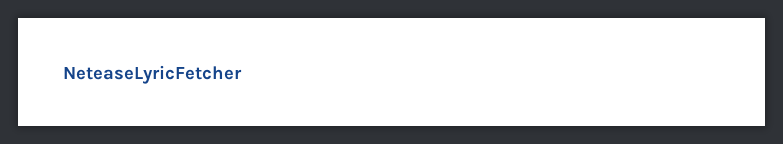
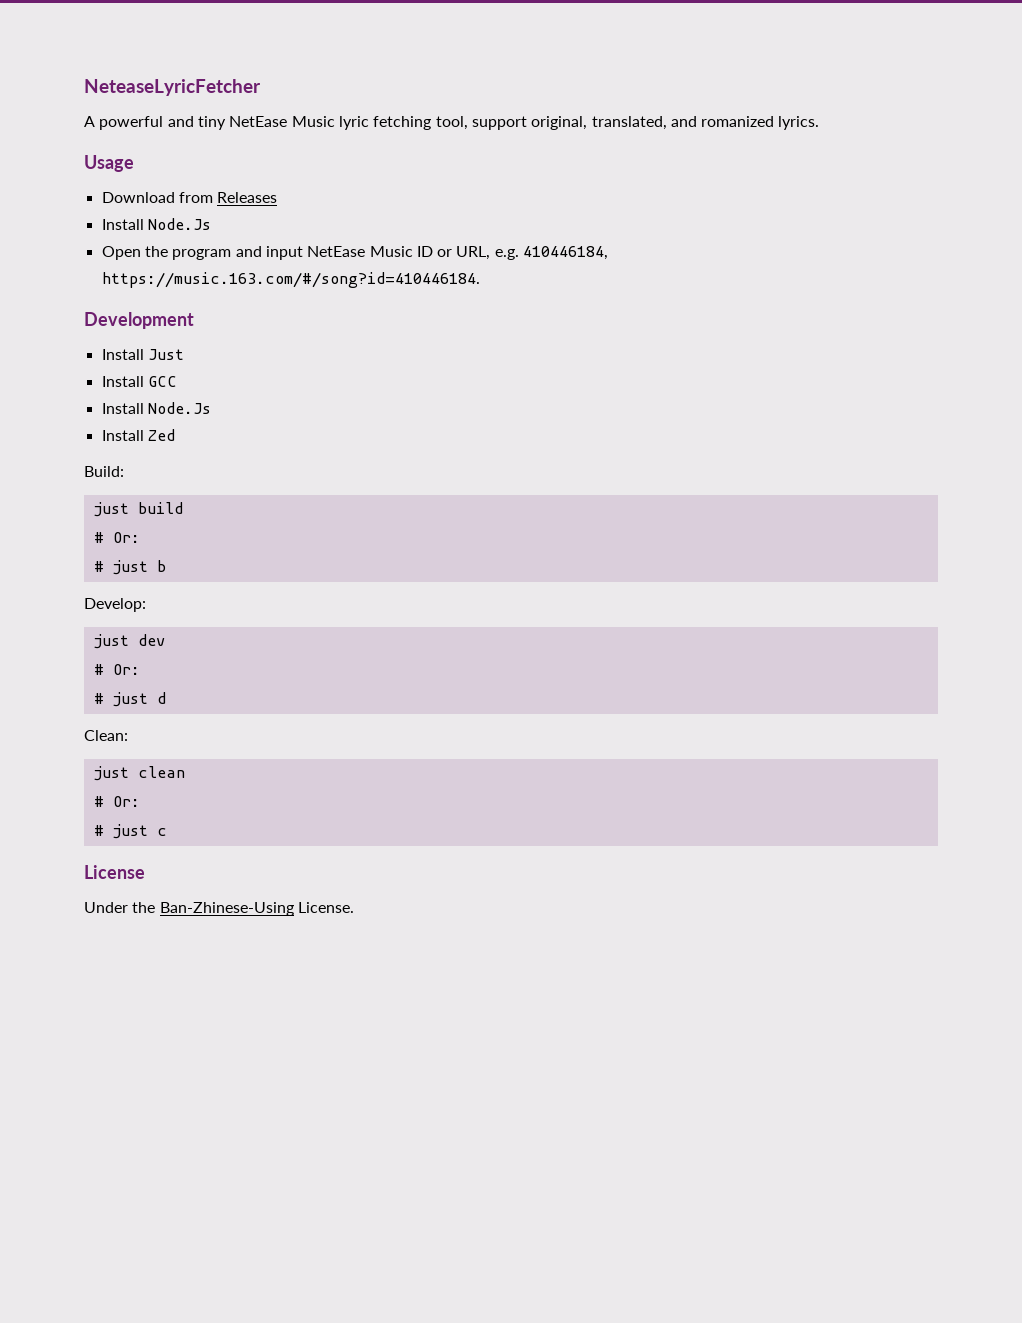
+ A powerful and tiny NetEase Music lyric fetching tool, support original, translated, and romanized lyrics.
+ Usage
+ Download from Releases
+ Install Node.Js
+ Open the program and input NetEase Music ID or URL, e.g. 410446184, https://music.163.com/#/song?id=410446184.
+ Development
+ Install Just
+ Install GCC
+ Install Node.Js
+ Install Zed
+ Build:
+ just build
+ # Or:
+ # just b
+ Develop:
+ just dev
+ # Or:
+ # just d
+ Clean:
+ just clean
+ # Or:
+ # just c
+ License
+ Under the Ban-Zhinese-Using License.

